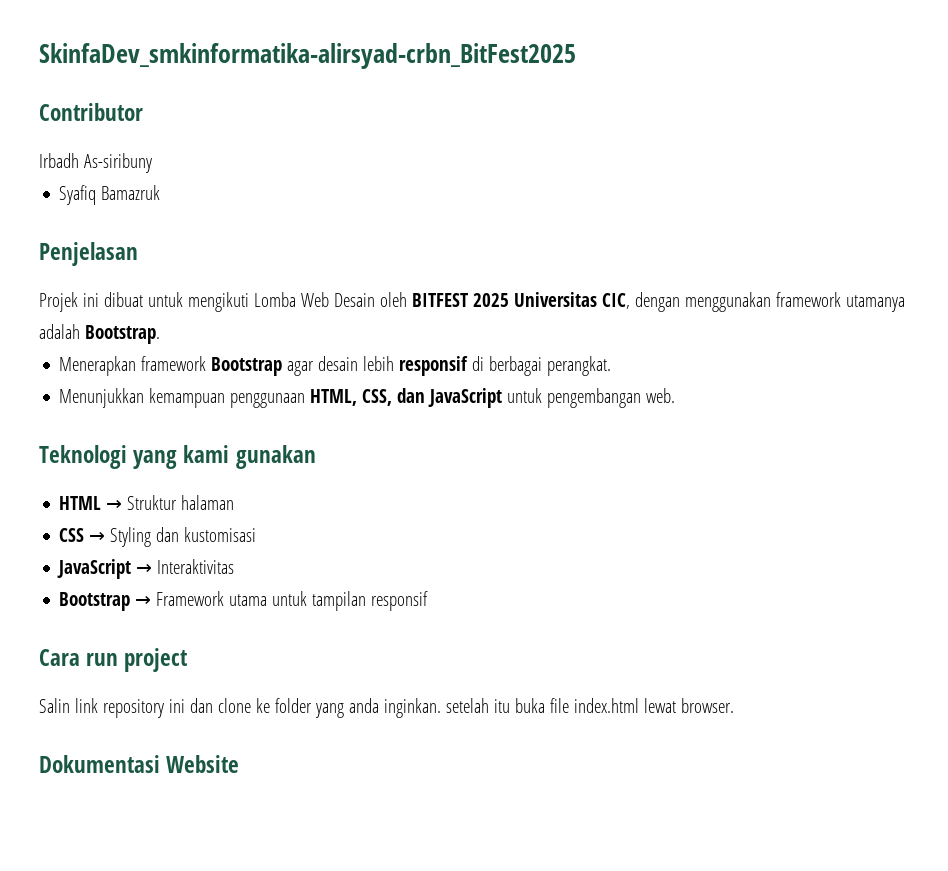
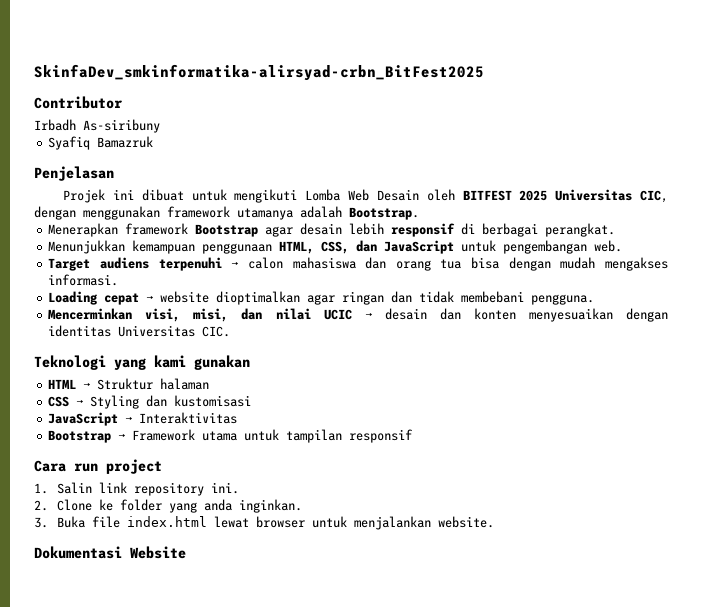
+ Target audiens terpenuhi → calon mahasiswa dan orang tua bisa dengan mudah mengakses informasi.
+ Loading cepat → website dioptimalkan agar ringan dan tidak membebani pengguna.
+ Mencerminkan visi, misi, dan nilai UCIC → desain dan konten menyesuaikan dengan identitas Universitas CIC.
- Salin link repository ini dan clone ke folder yang anda inginkan. setelah itu buka file index.html lewat browser.
+ 1. Salin link repository ini.
+ 2. Clone ke folder yang anda inginkan.
+ 3. Buka file index.html lewat browser untuk menjalankan website.

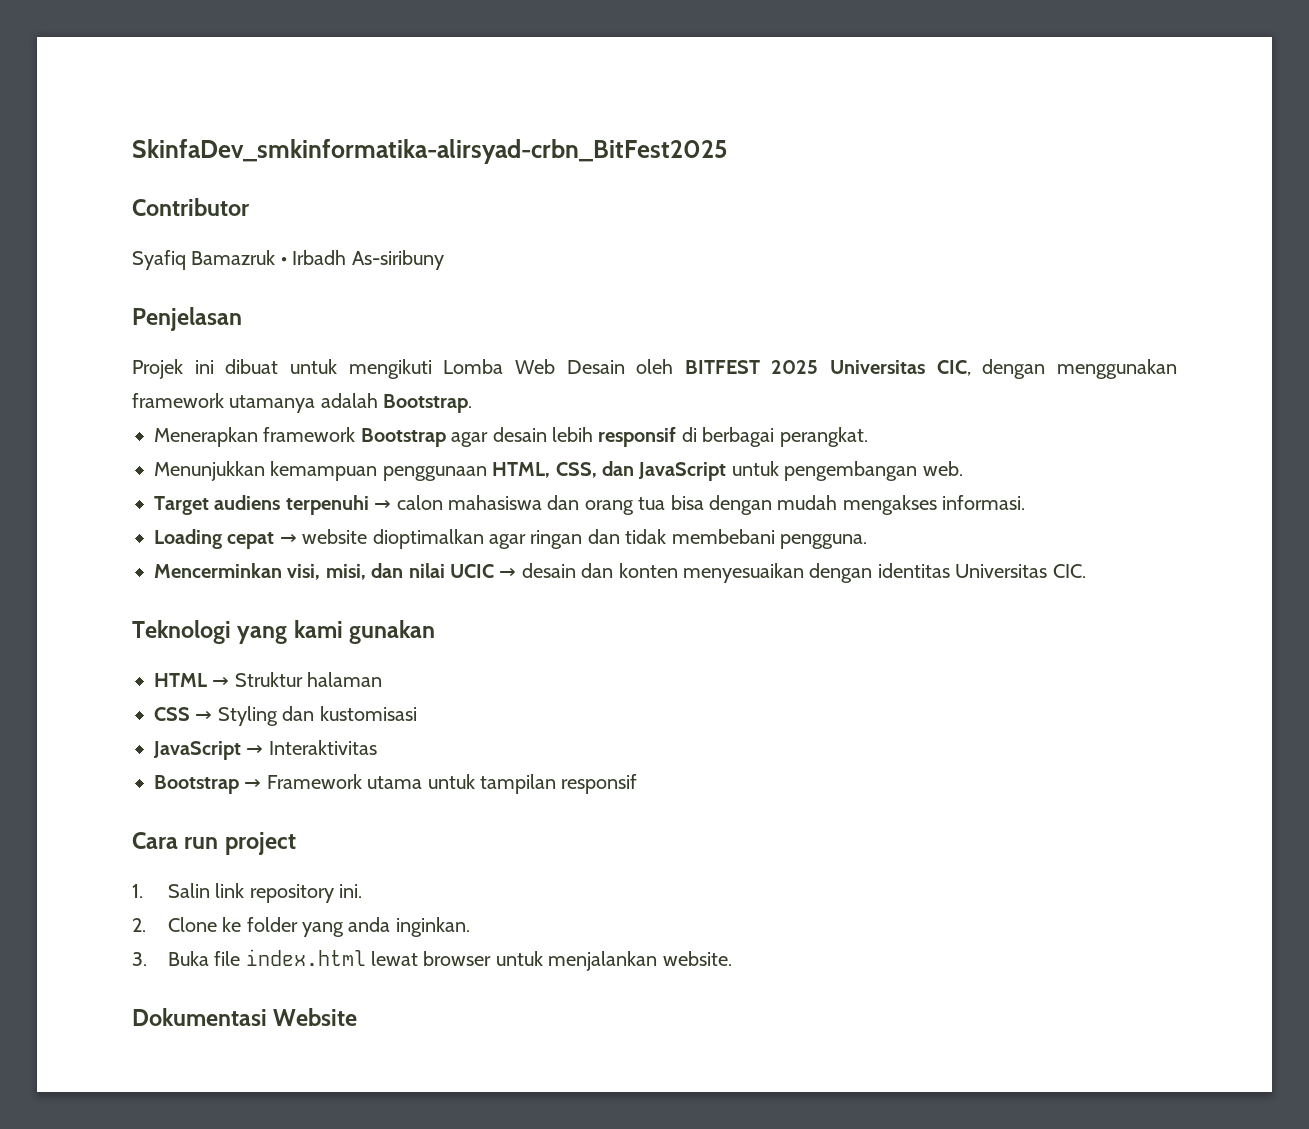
- Irbadh As-siribuny
+ Syafiq Bamazruk • Irbadh As-siribuny
- Syafiq Bamazruk

